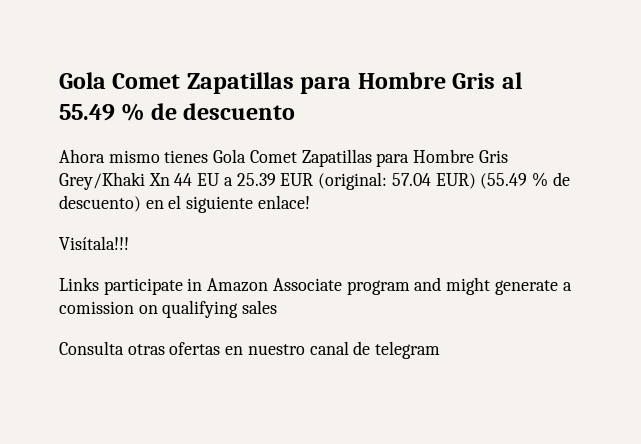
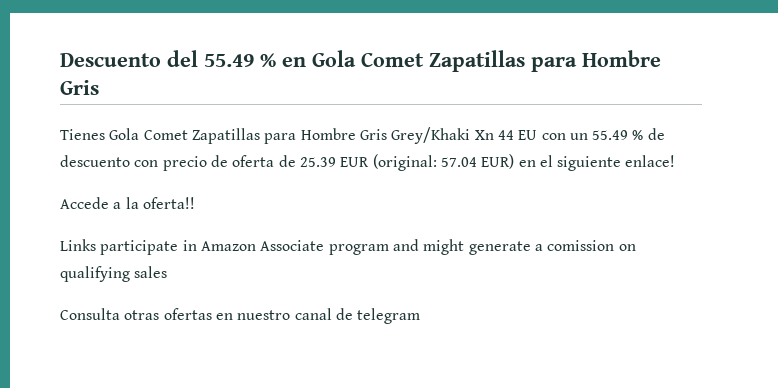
- Gola Comet Zapatillas para Hombre Gris al 55.49 % de descuento
- Ahora mismo tienes Gola Comet Zapatillas para Hombre Gris Grey/Khaki Xn 44 EU a 25.39 EUR (original: 57.04 EUR) (55.49 % de descuento) en el siguiente enlace!
+ Descuento del 55.49 % en Gola Comet Zapatillas para Hombre Gris
+ Tienes Gola Comet Zapatillas para Hombre Gris Grey/Khaki Xn 44 EU con un 55.49 % de descuento con precio de oferta de 25.39 EUR (original: 57.04 EUR) en el siguiente enlace!
- Visítala!!!
+ Accede a la oferta!!

